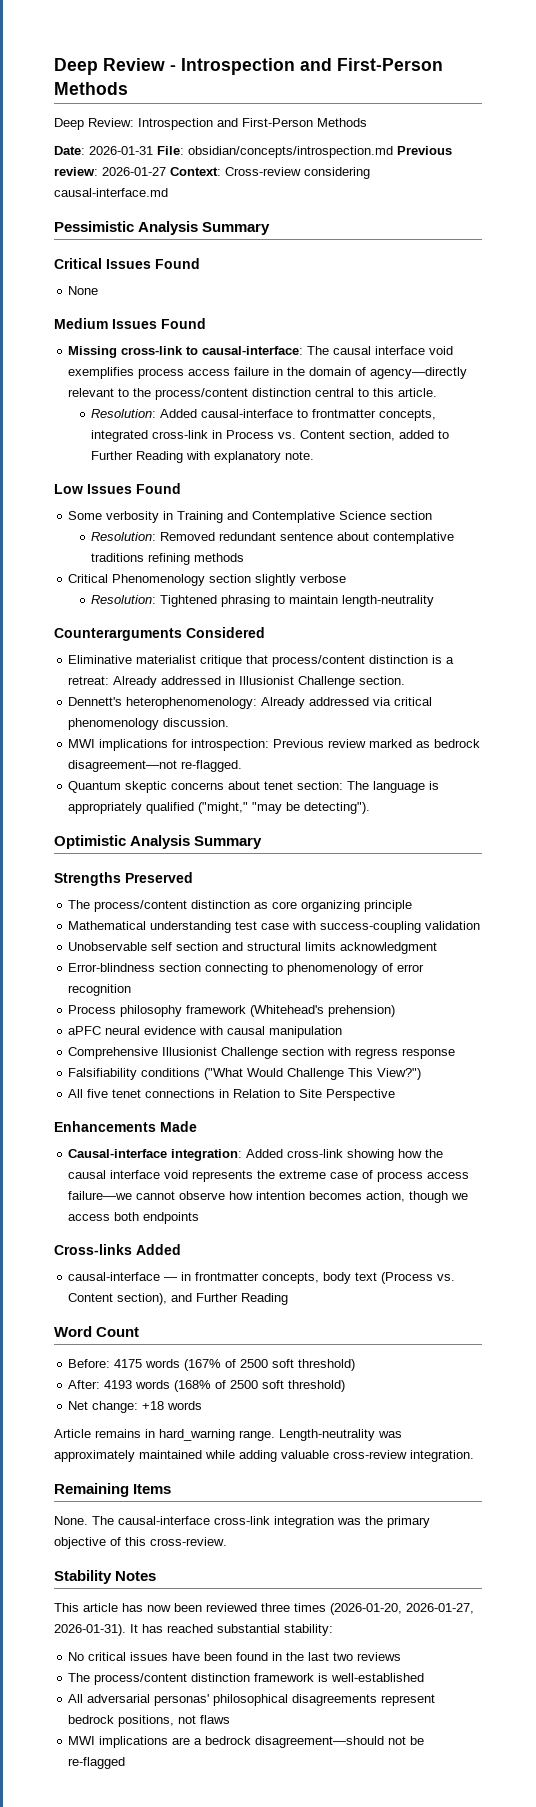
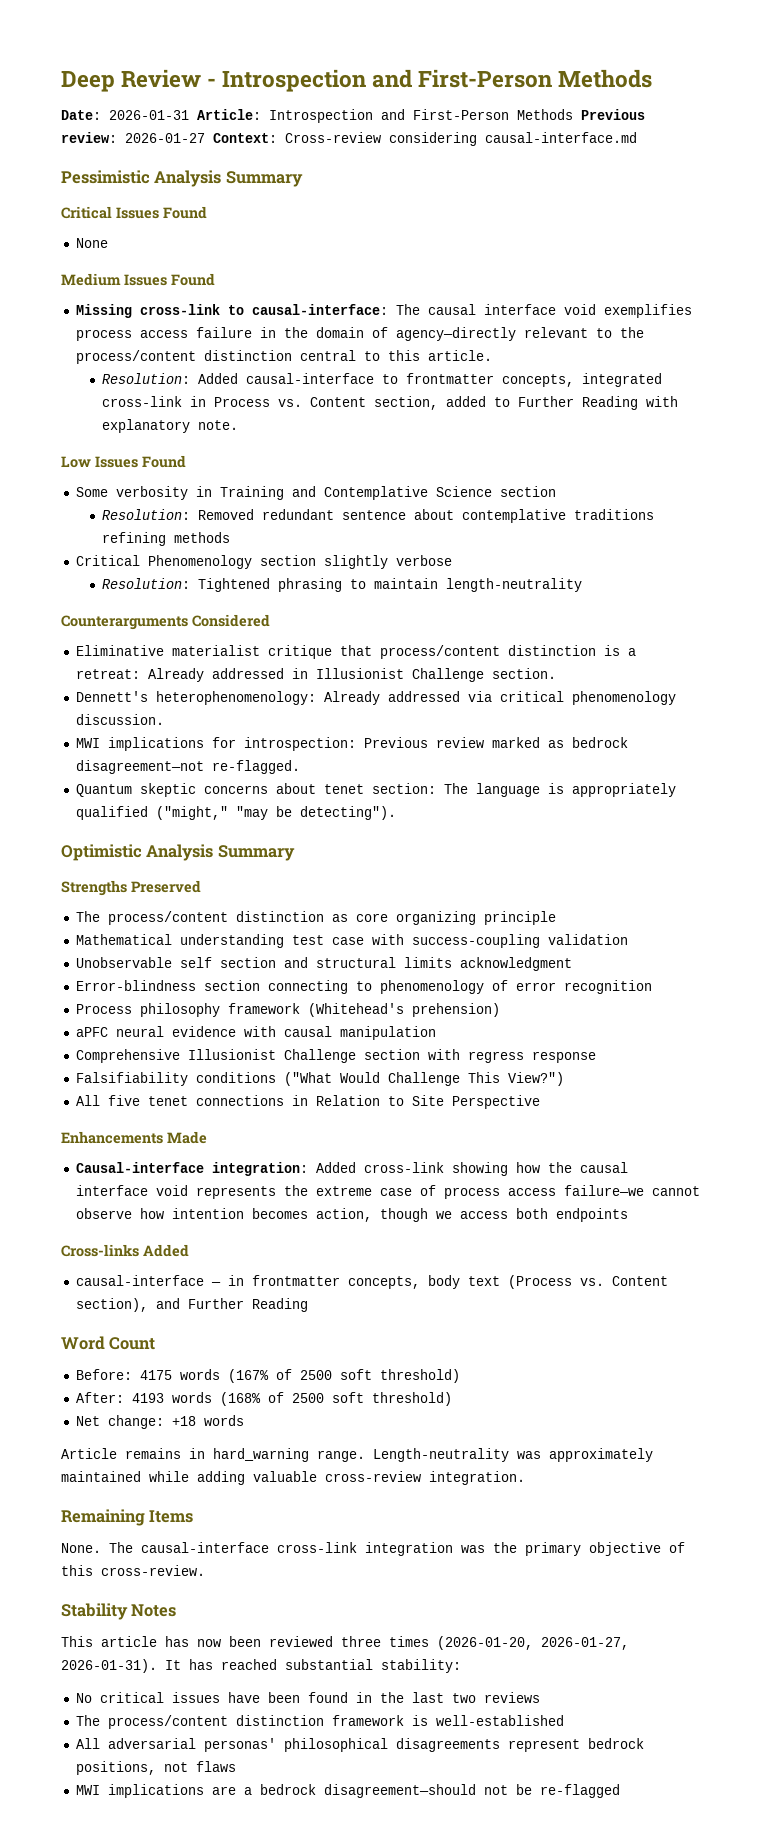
- Deep Review: Introspection and First-Person Methods
- Date: 2026-01-31 File: obsidian/concepts/introspection.md Previous review: 2026-01-27 Context: Cross-review considering causal-interface.md
+ Date: 2026-01-31 Article: Introspection and First-Person Methods Previous review: 2026-01-27 Context: Cross-review considering causal-interface.md

